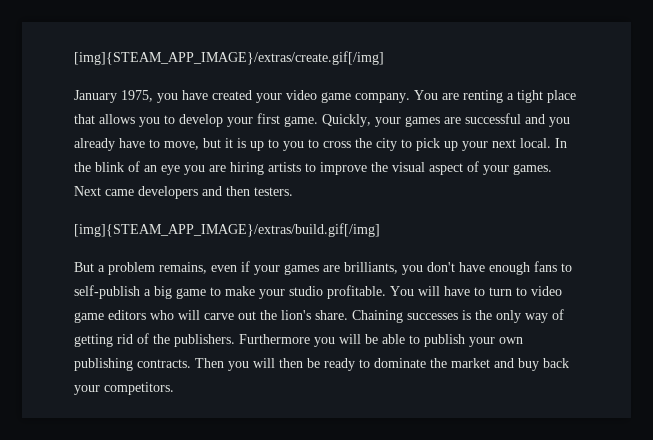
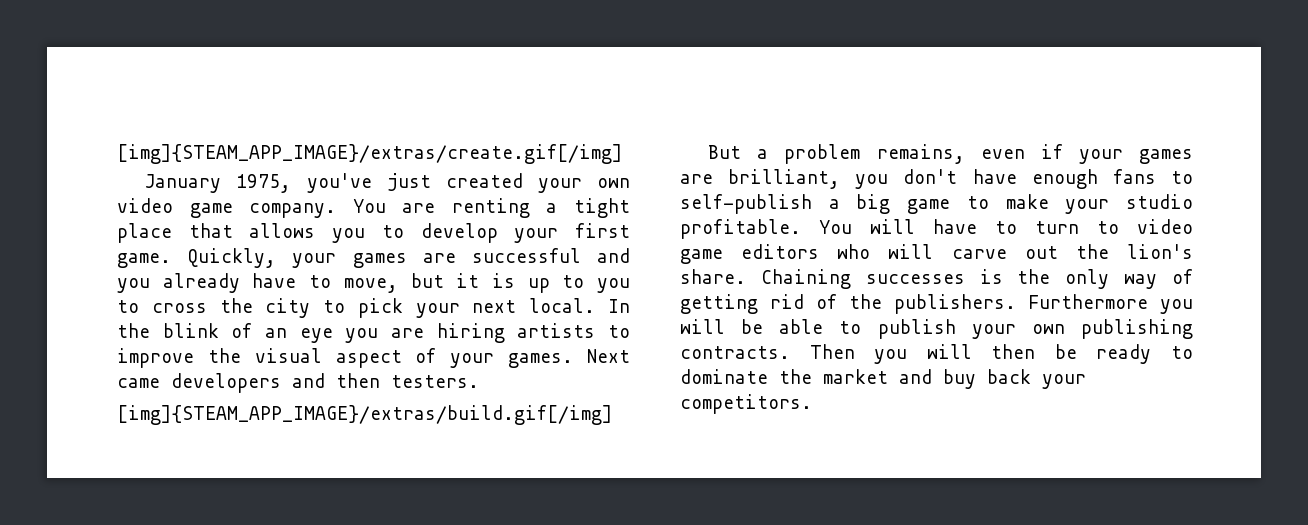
- January 1975, you have created your video game company.
+ January 1975, you've just created your own video game company.
- Quickly, your games are successful and you already have to move, but it is up to you to cross the city to pick up your next local.
+ Quickly, your games are successful and you already have to move, but it is up to you to cross the city to pick your next local.
- But a problem remains, even if your games are brilliants, you don't have enough fans to self-publish a big game to make your studio profitable.
+ But a problem remains, even if your games are brilliant, you don't have enough fans to self-publish a big game to make your studio profitable.

